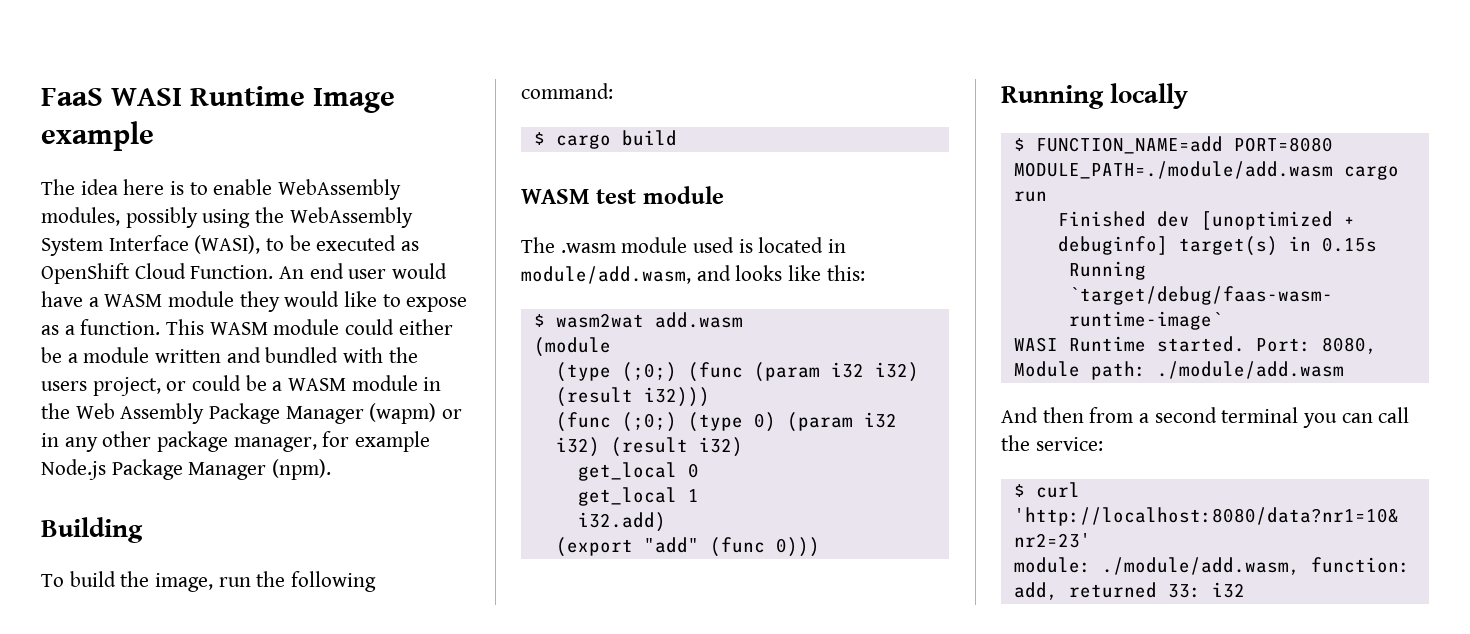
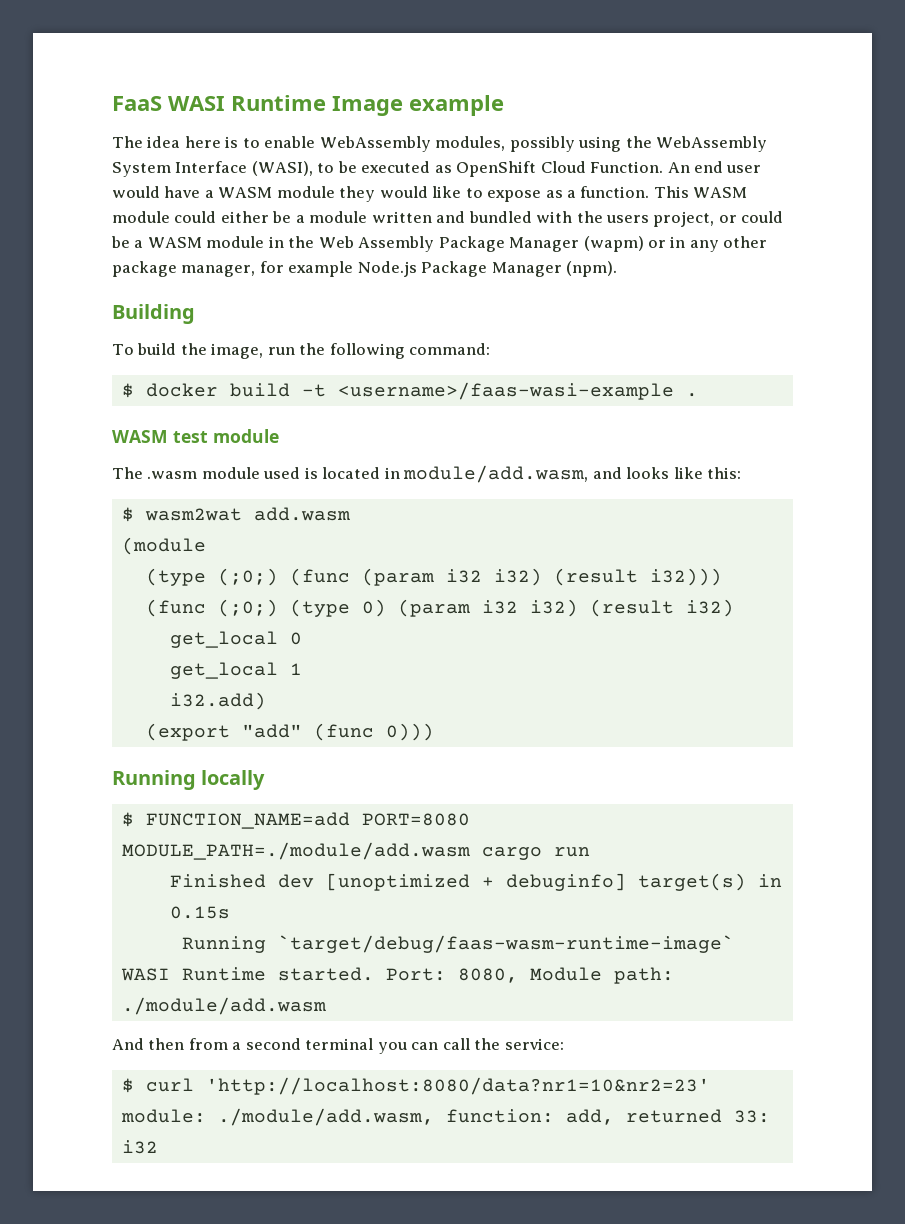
- $ cargo build
+ $ docker build -t <username>/faas-wasi-example .

